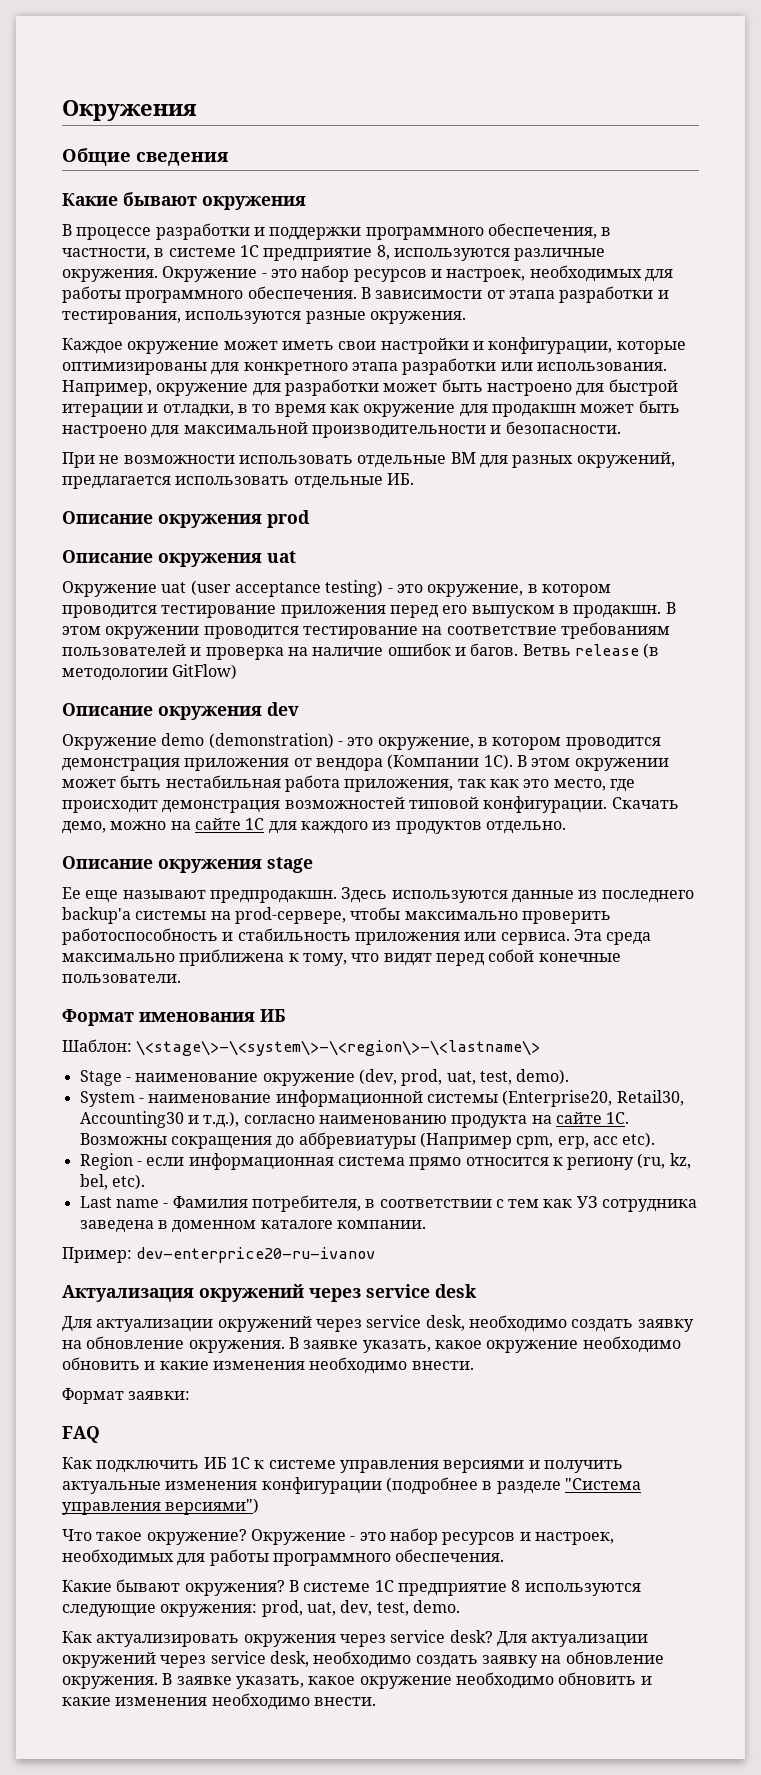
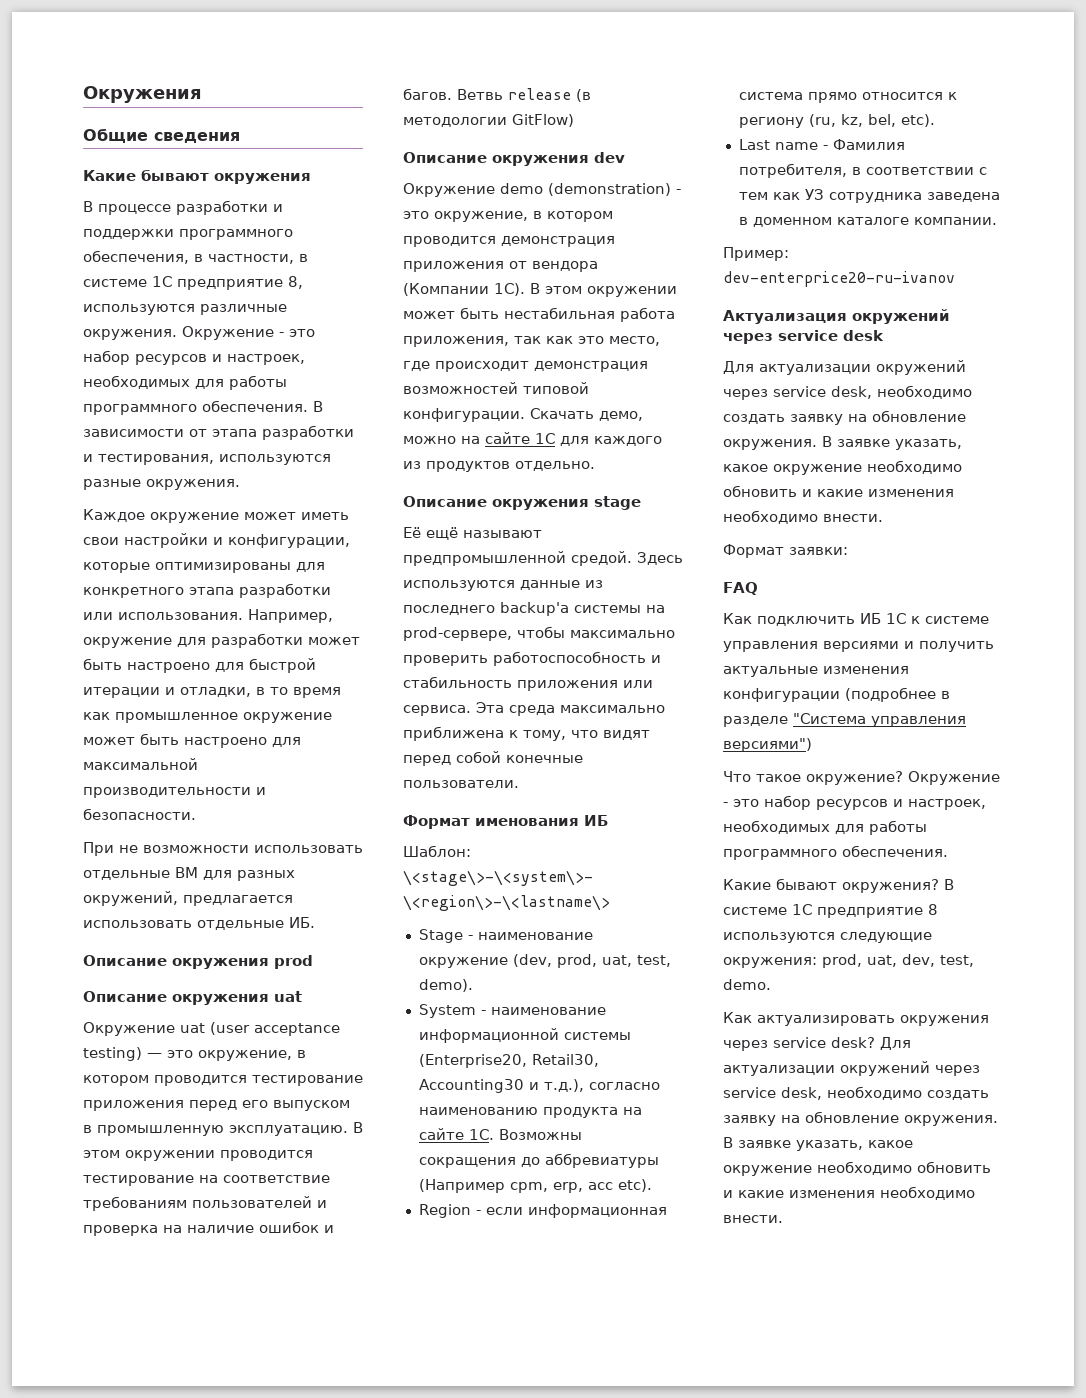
- Например, окружение для разработки может быть настроено для быстрой итерации и отладки, в то время как окружение для продакшн может быть настроено для максимальной производительности и безопасности.
+ Например, окружение для разработки может быть настроено для быстрой итерации и отладки, в то время как промышленное окружение может быть настроено для максимальной производительности и безопасности.
- Окружение uat (user acceptance testing) - это окружение, в котором проводится тестирование приложения перед его выпуском в продакшн.
+ Окружение uat (user acceptance testing) — это окружение, в котором проводится тестирование приложения перед его выпуском в промышленную эксплуатацию.
- Ее еще называют предпродакшн.
+ Её ещё называют предпромышленной средой.

